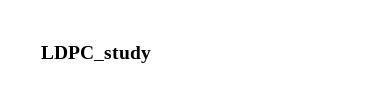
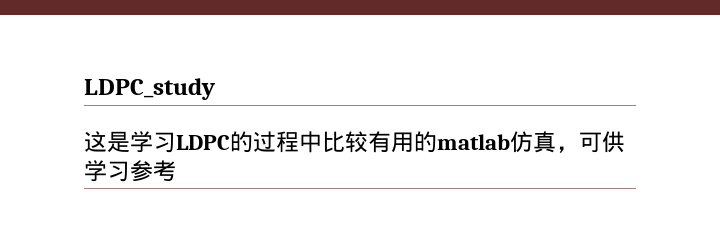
+ 这是学习LDPC的过程中比较有用的matlab仿真，可供学习参考

